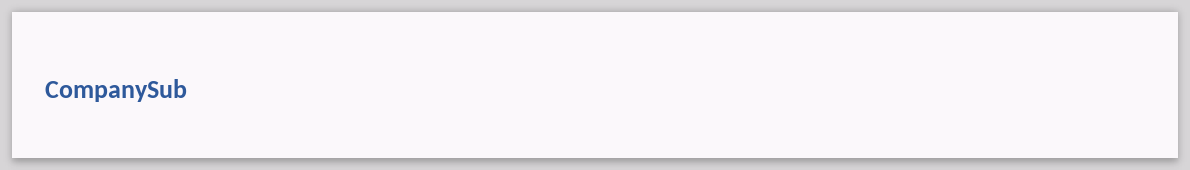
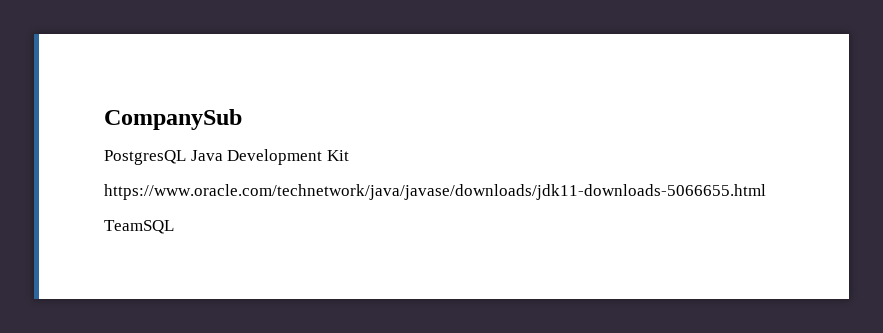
+ PostgresQL Java Development Kit
+ https://www.oracle.com/technetwork/java/javase/downloads/jdk11-downloads-5066655.html
+ TeamSQL

